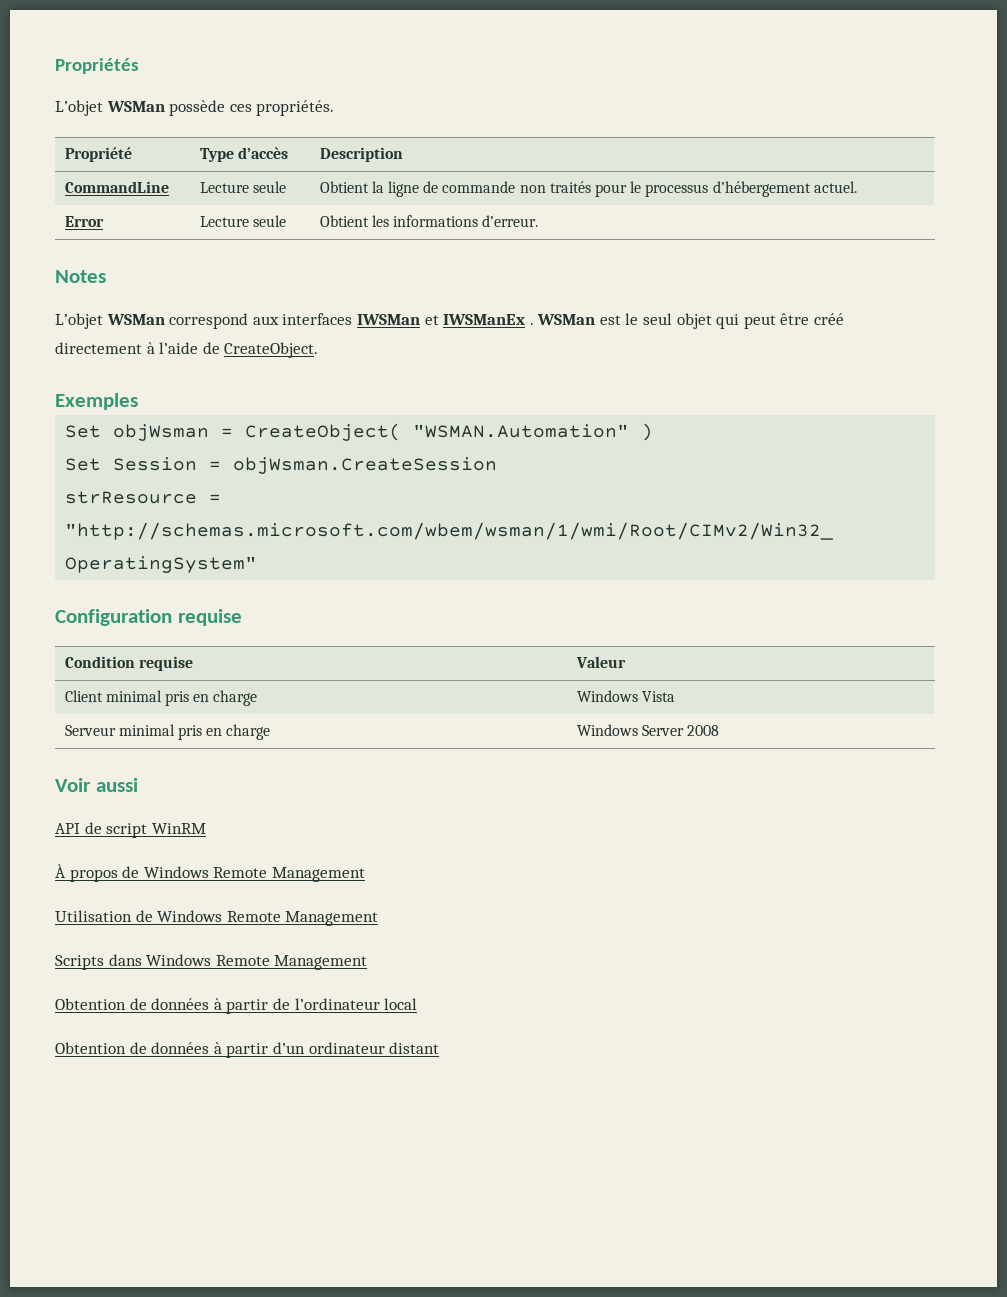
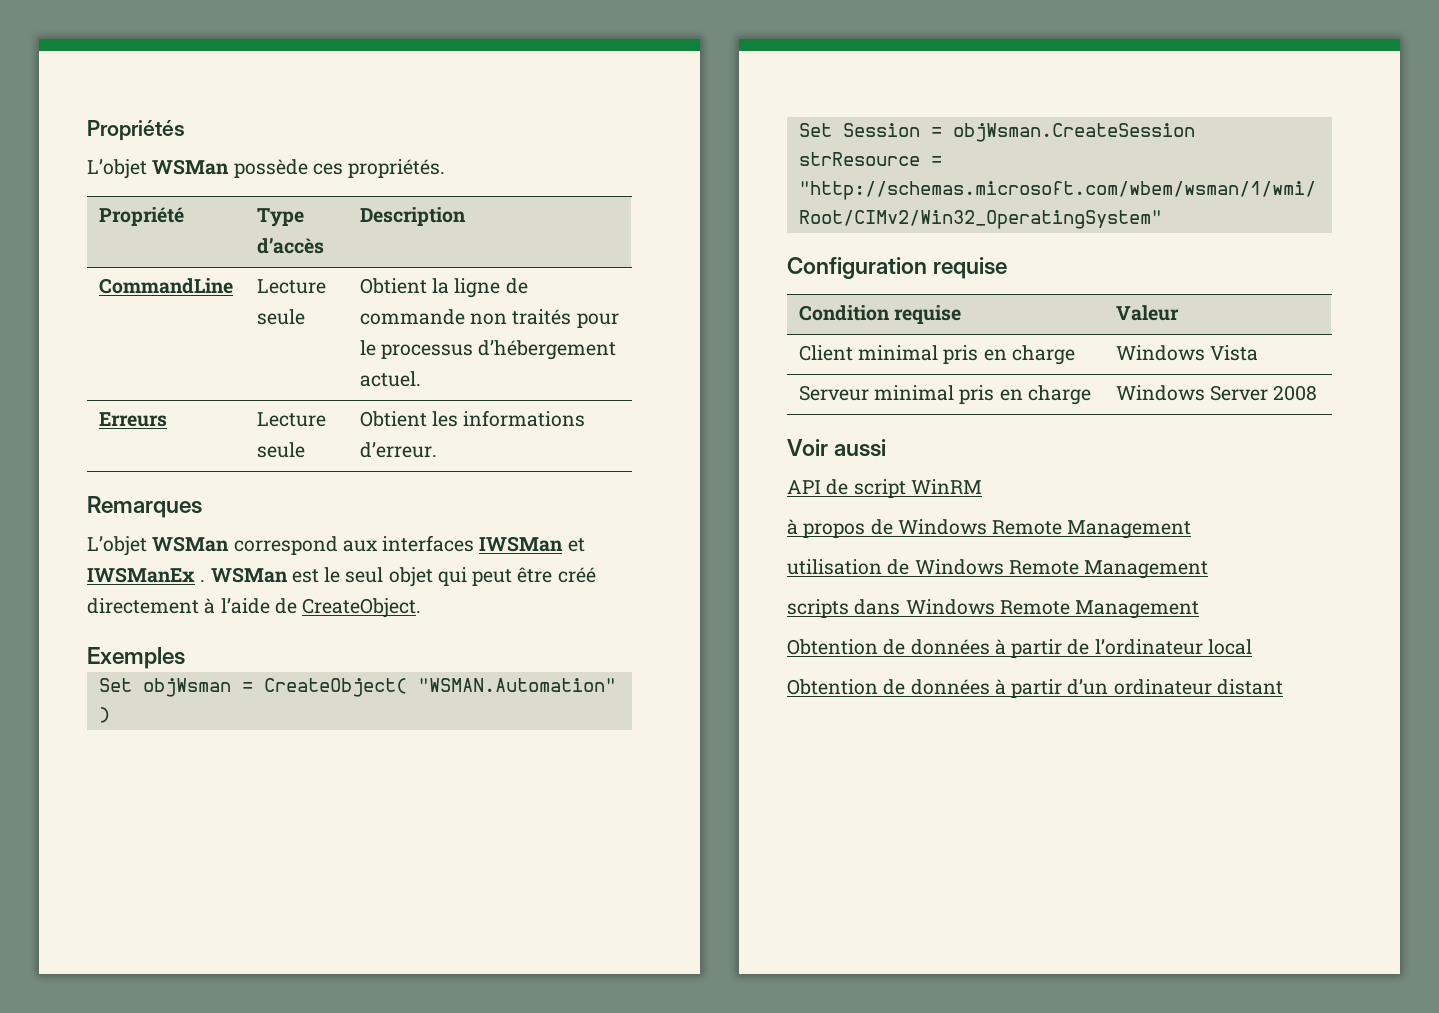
- Error | Lecture seule | Obtient les informations d’erreur.
+ Erreurs | Lecture seule | Obtient les informations d’erreur.
- Notes
+ Remarques
- À propos de Windows Remote Management
+ à propos de Windows Remote Management
- Utilisation de Windows Remote Management
- Scripts dans Windows Remote Management
+ utilisation de Windows Remote Management
+ scripts dans Windows Remote Management

